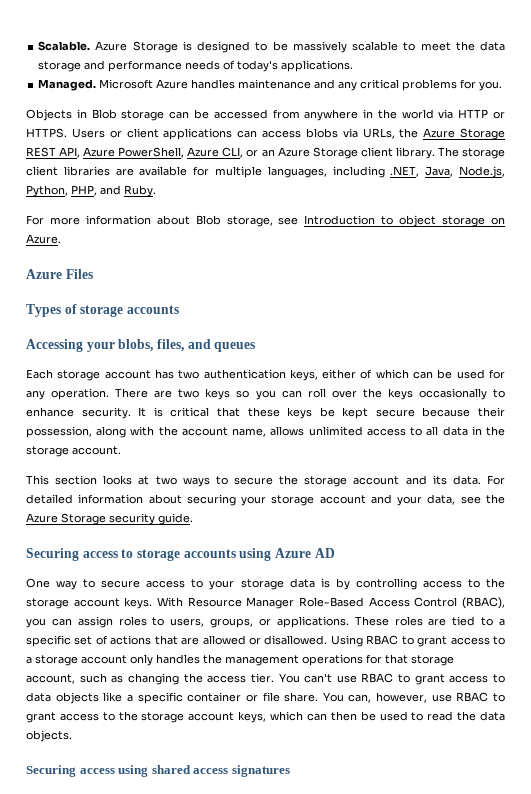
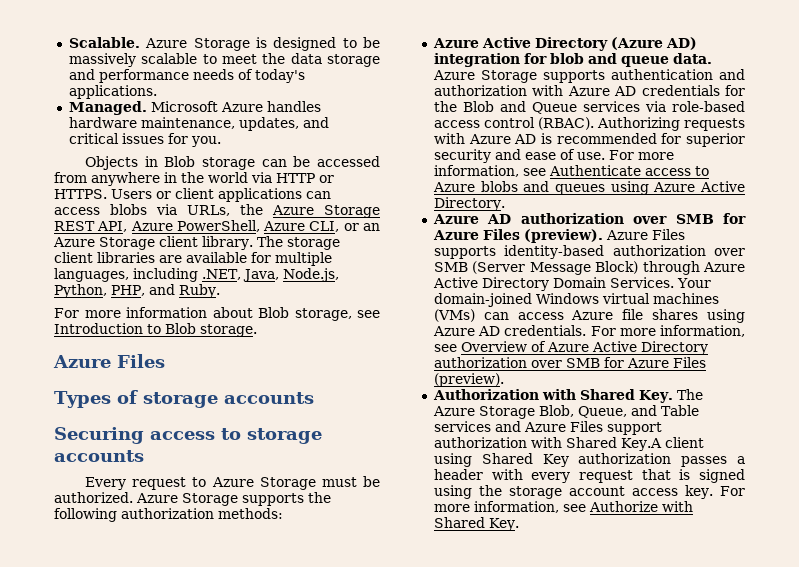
- Microsoft Azure handles maintenance and any critical problems for you.
+ Microsoft Azure handles hardware maintenance, updates, and critical issues for you.
- For more information about Blob storage, see Introduction to object storage on Azure.
+ For more information about Blob storage, see Introduction to Blob storage.
- Accessing your blobs, files, and queues
- Each storage account has two authentication keys, either of which can be used for any operation. There are two keys so you can roll over the keys occasionally to enhance security. It is critical that these keys be kept secure because their possession, along with the account name, allows unlimited access to all data in the storage account.
- This section looks at two ways to secure the storage account and its data. For detailed information about securing your storage account and your data, see the Azure Storage security guide.
- Securing access to storage accounts using Azure AD
- One way to secure access to your storage data is by controlling access to the storage account keys. With Resource Manager Role-Based Access Control (RBAC), you can assign roles to users, groups, or applications. These roles are tied to a specific set of actions that are allowed or disallowed. Using RBAC to grant access to a storage account only handles the management operations for that storage account, such as changing the access tier. You can't use RBAC to grant access to data objects like a specific container or file share. You can, however, use RBAC to grant access to the storage account keys, which can then be used to read the data objects.
- Securing access using shared access signatures
+ Securing access to storage accounts
+ Every request to Azure Storage must be authorized. Azure Storage supports the following authorization methods:
+ Azure Active Directory (Azure AD) integration for blob and queue data. Azure Storage supports authentication and authorization with Azure AD credentials for the Blob and Queue services via role-based access control (RBAC). Authorizing requests with Azure AD is recommended for superior security and ease of use. For more information, see Authenticate access to Azure blobs and queues using Azure Active Directory.
+ Azure AD authorization over SMB for Azure Files (preview). Azure Files supports identity-based authorization over SMB (Server Message Block) through Azure Active Directory Domain Services. Your domain-joined Windows virtual machines (VMs) can access Azure file shares using Azure AD credentials. For more information, see Overview of Azure Active Directory authorization over SMB for Azure Files (preview).
+ Authorization with Shared Key. The Azure Storage Blob, Queue, and Table services and Azure Files support authorization with Shared Key.A client using Shared Key authorization passes a header with every request that is signed using the storage account access key. For more information, see Authorize with Shared Key.

